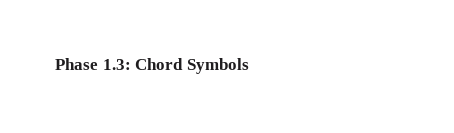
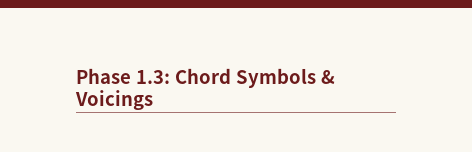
- Phase 1.3: Chord Symbols
+ Phase 1.3: Chord Symbols & Voicings

